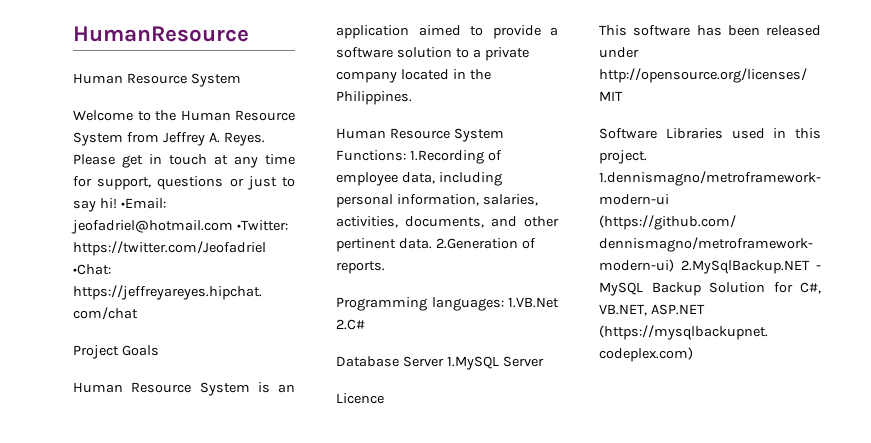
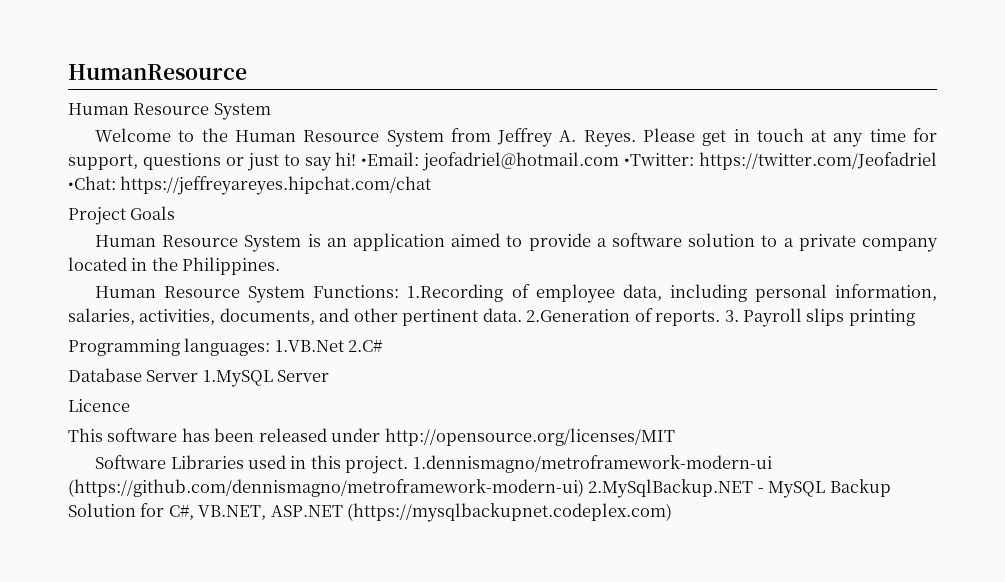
+ 3. Payroll slips printing

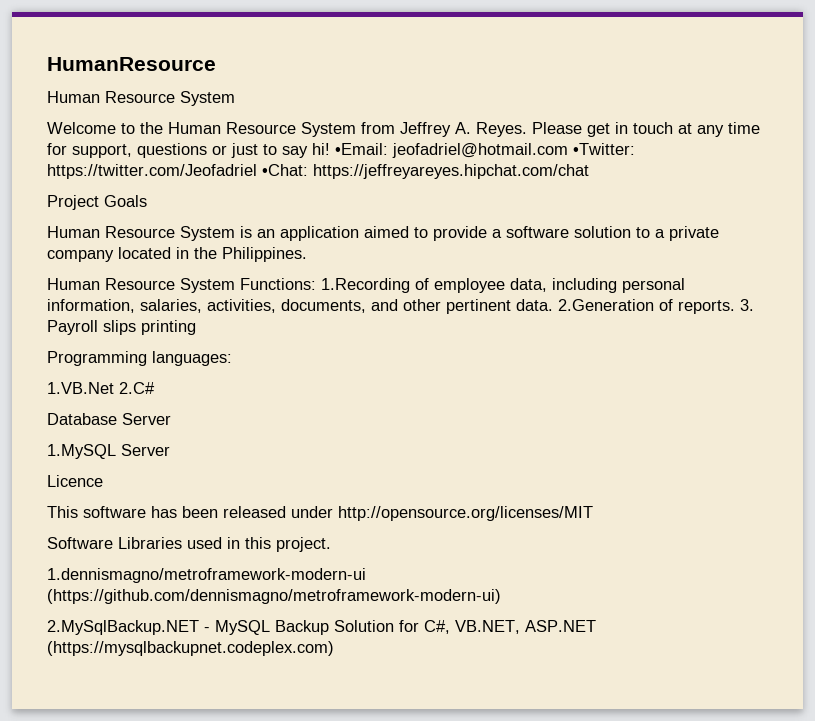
- Programming languages: 1.VB.Net 2.C#
+ Programming languages:
+ 1.VB.Net 2.C#
- Database Server 1.MySQL Server
+ Database Server
+ 1.MySQL Server
- Software Libraries used in this project. 1.dennismagno/metroframework-modern-ui (https://github.com/dennismagno/metroframework-modern-ui) 2.MySqlBackup.NET - MySQL Backup Solution for C#, VB.NET, ASP.NET (https://mysqlbackupnet.codeplex.com)
+ Software Libraries used in this project.
+ 1.dennismagno/metroframework-modern-ui (https://github.com/dennismagno/metroframework-modern-ui)
+ 2.MySqlBackup.NET - MySQL Backup Solution for C#, VB.NET, ASP.NET (https://mysqlbackupnet.codeplex.com)

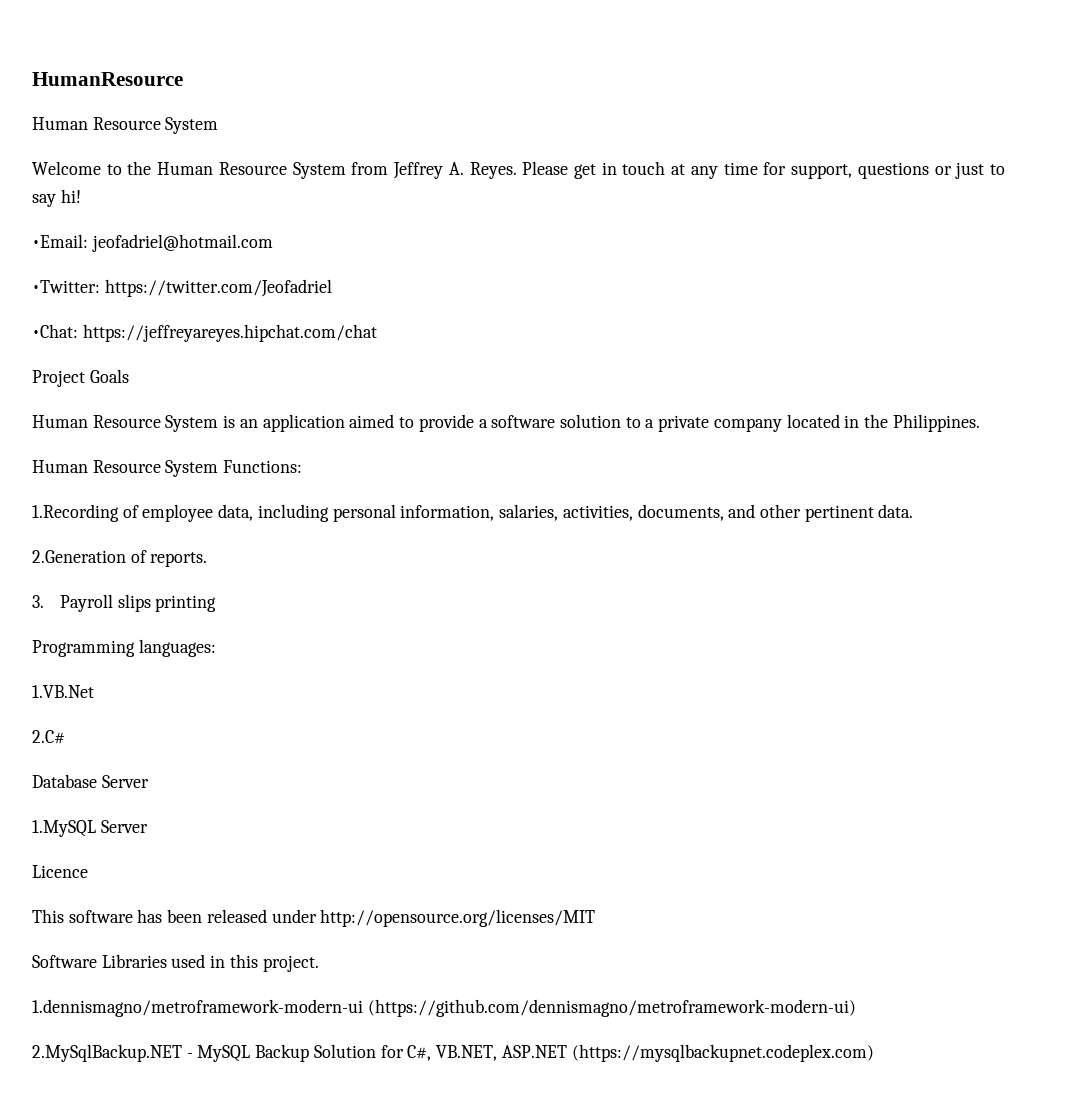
- Please get in touch at any time for support, questions or just to say hi! •Email: jeofadriel@hotmail.com •Twitter: https://twitter.com/Jeofadriel •Chat: https://jeffreyareyes.hipchat.com/chat
+ Please get in touch at any time for support, questions or just to say hi!
+ •Email: jeofadriel@hotmail.com
+ •Twitter: https://twitter.com/Jeofadriel
+ •Chat: https://jeffreyareyes.hipchat.com/chat
- Human Resource System Functions: 1.Recording of employee data, including personal information, salaries, activities, documents, and other pertinent data. 2.Generation of reports. 3. Payroll slips printing
+ Human Resource System Functions:
+ 1.Recording of employee data, including personal information, salaries, activities, documents, and other pertinent data.
+ 2.Generation of reports.
+ 3. Payroll slips printing
- 1.VB.Net 2.C#
+ 1.VB.Net
+ 2.C#

